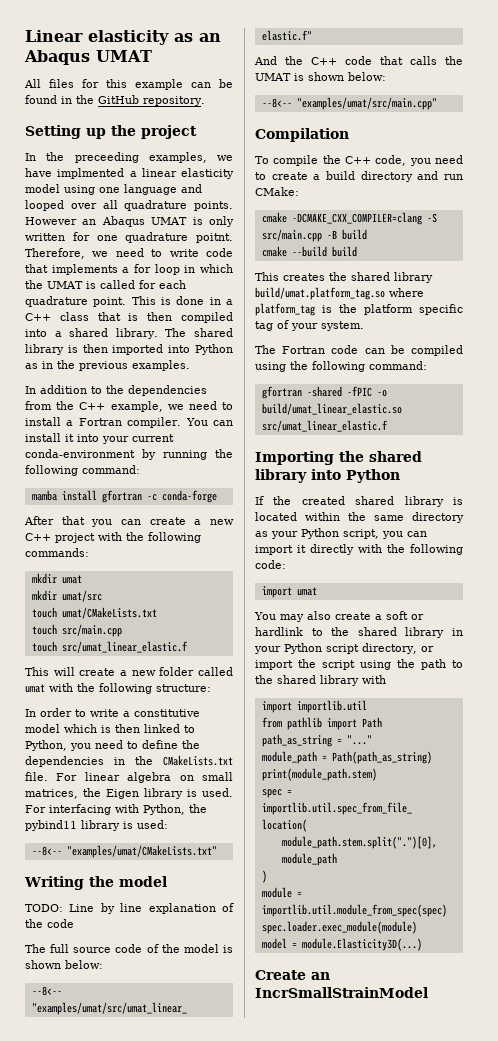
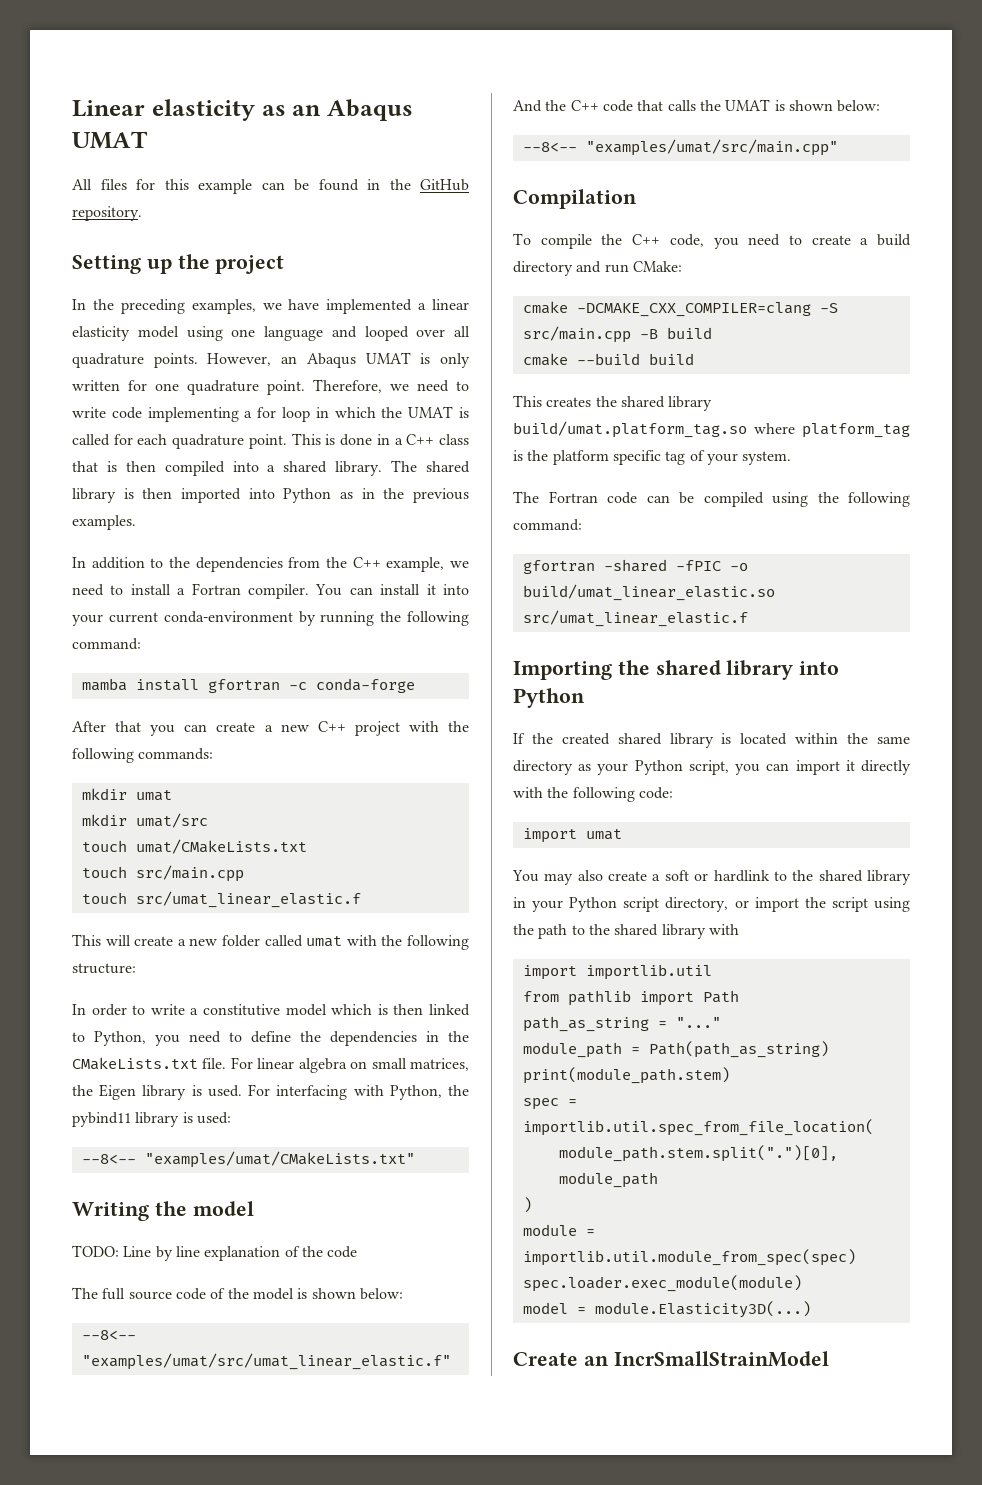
- In the preceeding examples, we have implmented a linear elasticity model using one language and looped over all quadrature points.
+ In the preceding examples, we have implemented a linear elasticity model using one language and looped over all quadrature points.
- However an Abaqus UMAT is only written for one quadrature poitnt.
+ However, an Abaqus UMAT is only written for one quadrature point.
- Therefore, we need to write code that implements a for loop in which the UMAT is called for each quadrature point.
+ Therefore, we need to write code implementing a for loop in which the UMAT is called for each quadrature point.

